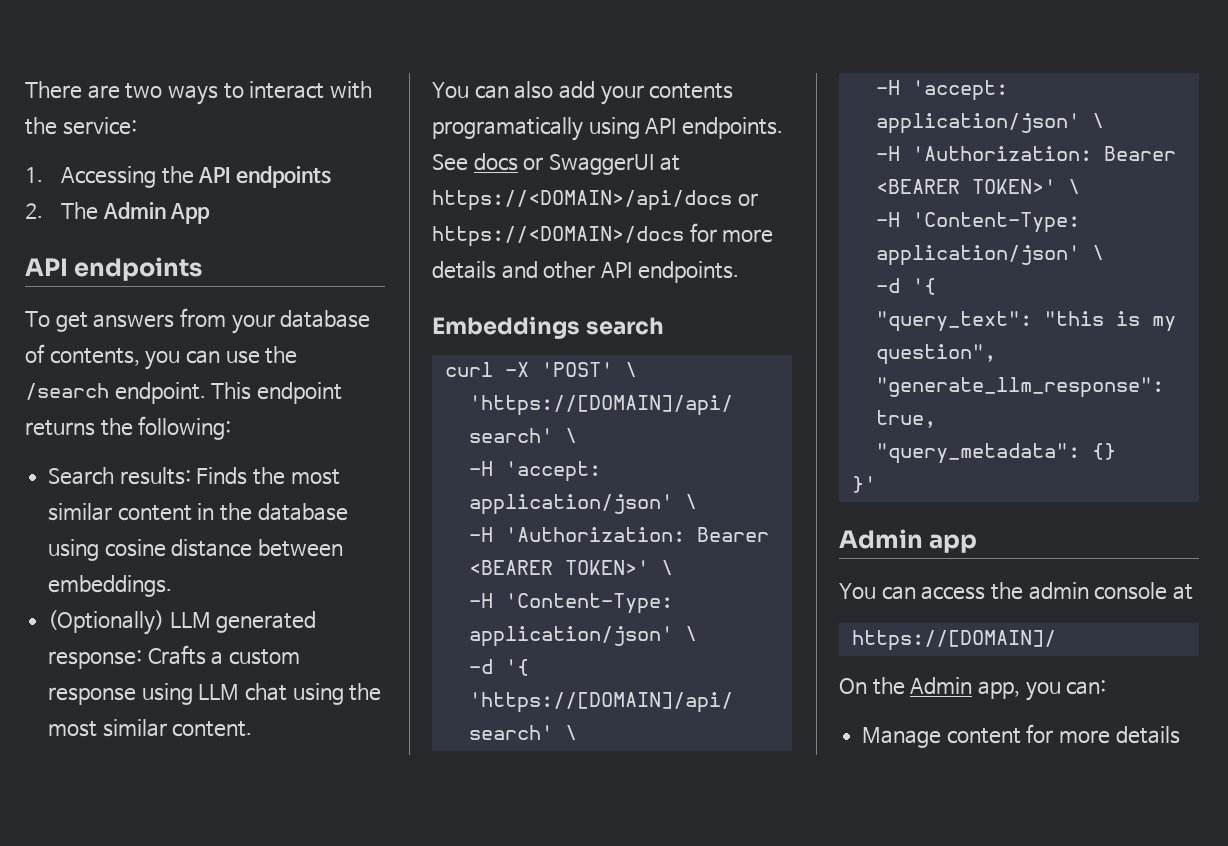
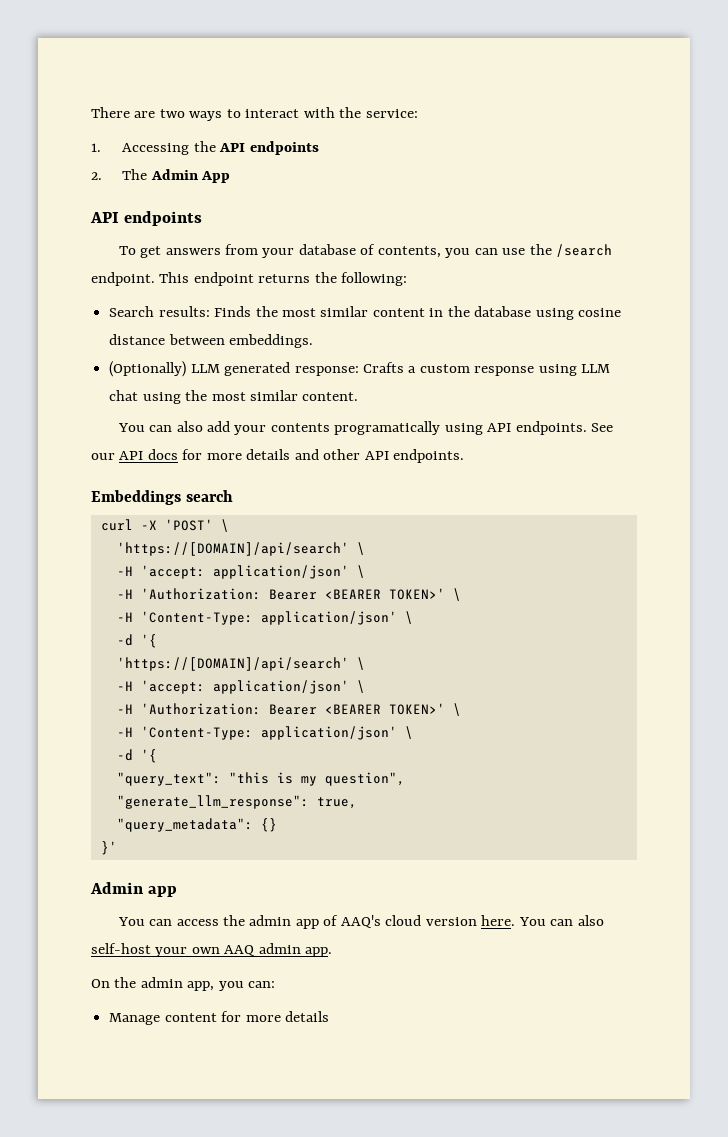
- See docs or SwaggerUI at https://<DOMAIN>/api/docs or https://<DOMAIN>/docs for more details and other API endpoints.
+ See our API docs for more details and other API endpoints.
- You can access the admin console at
- https://[DOMAIN]/
+ You can access the admin app of AAQ's cloud version here. You can also self-host your own AAQ admin app.
- On the Admin app, you can:
+ On the admin app, you can:

